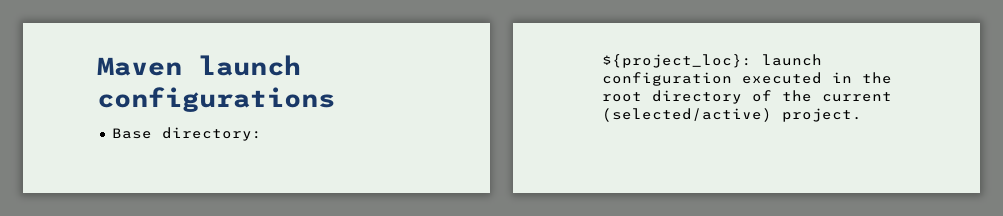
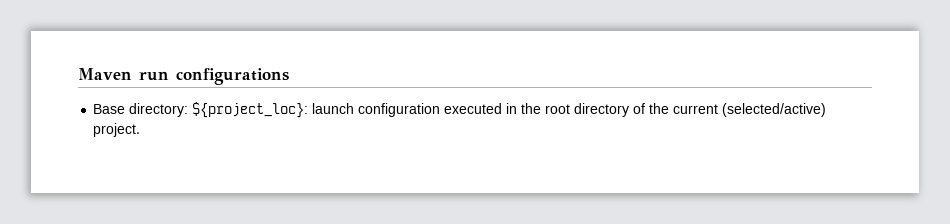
- Maven launch configurations
+ Maven run configurations

